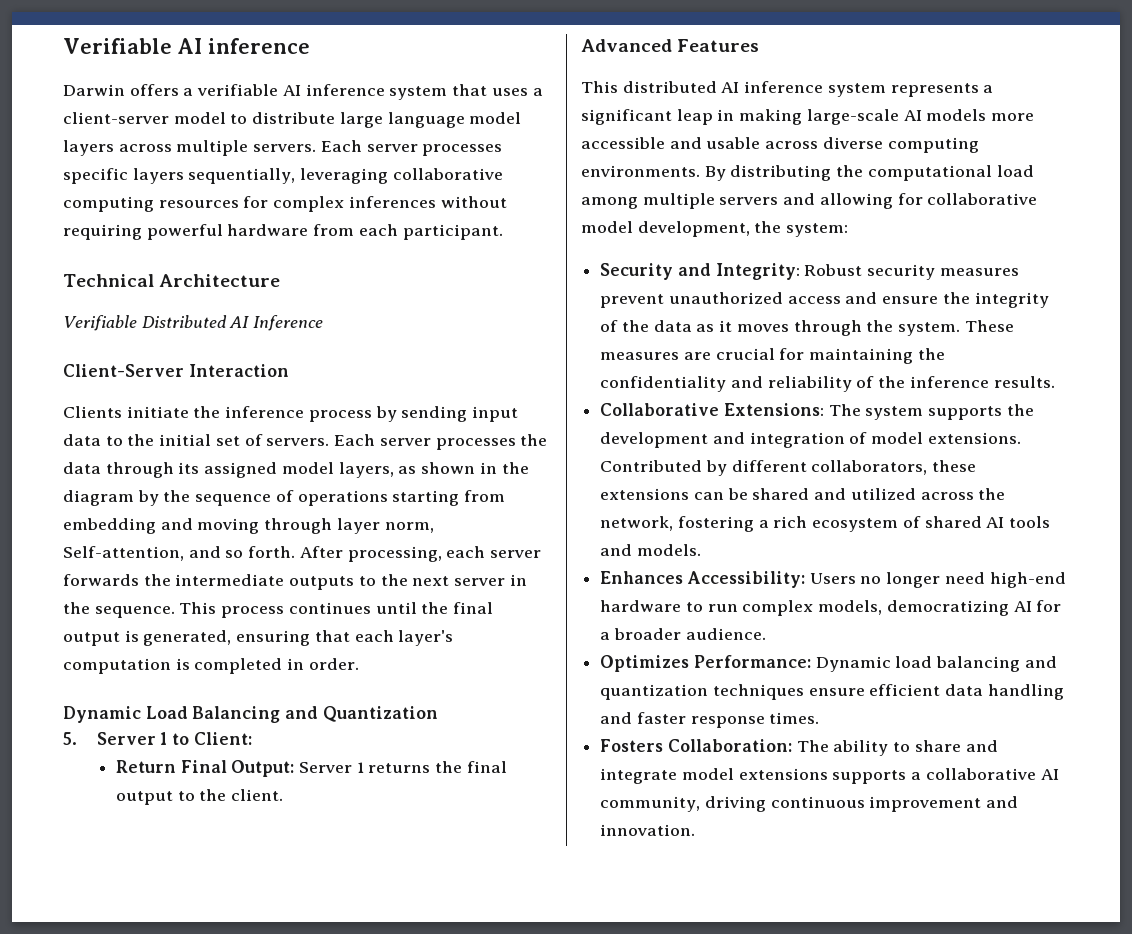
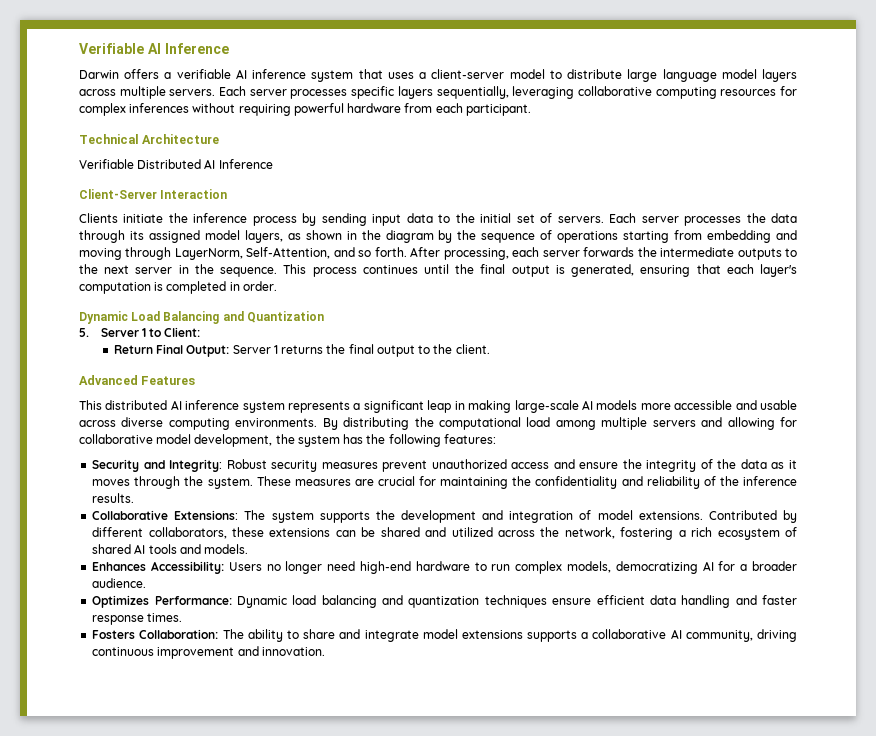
- Verifiable AI inference
+ Verifiable AI Inference
- Each server processes the data through its assigned model layers, as shown in the diagram by the sequence of operations starting from embedding and moving through layer norm, Self-attention, and so forth.
+ Each server processes the data through its assigned model layers, as shown in the diagram by the sequence of operations starting from embedding and moving through LayerNorm, Self-Attention, and so forth.
- By distributing the computational load among multiple servers and allowing for collaborative model development, the system:
+ By distributing the computational load among multiple servers and allowing for collaborative model development, the system has the following features:

